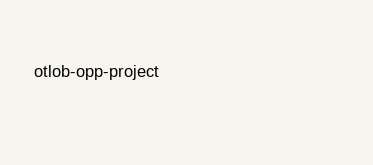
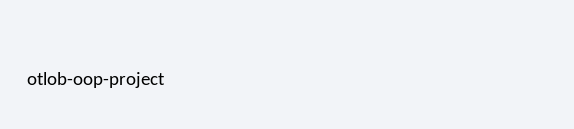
- otlob-opp-project
+ otlob-oop-project

